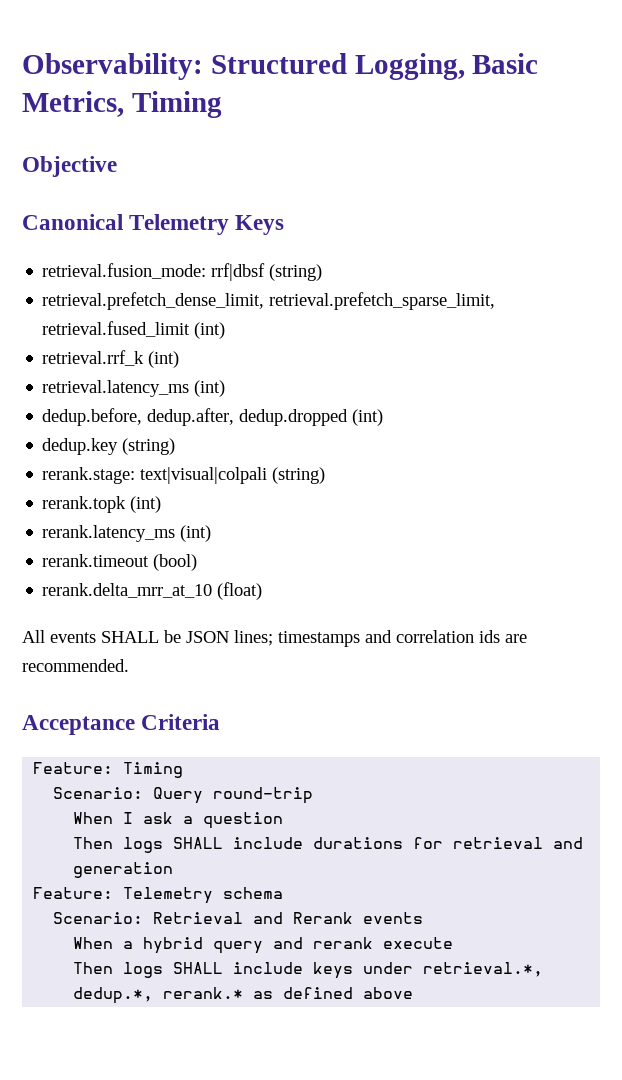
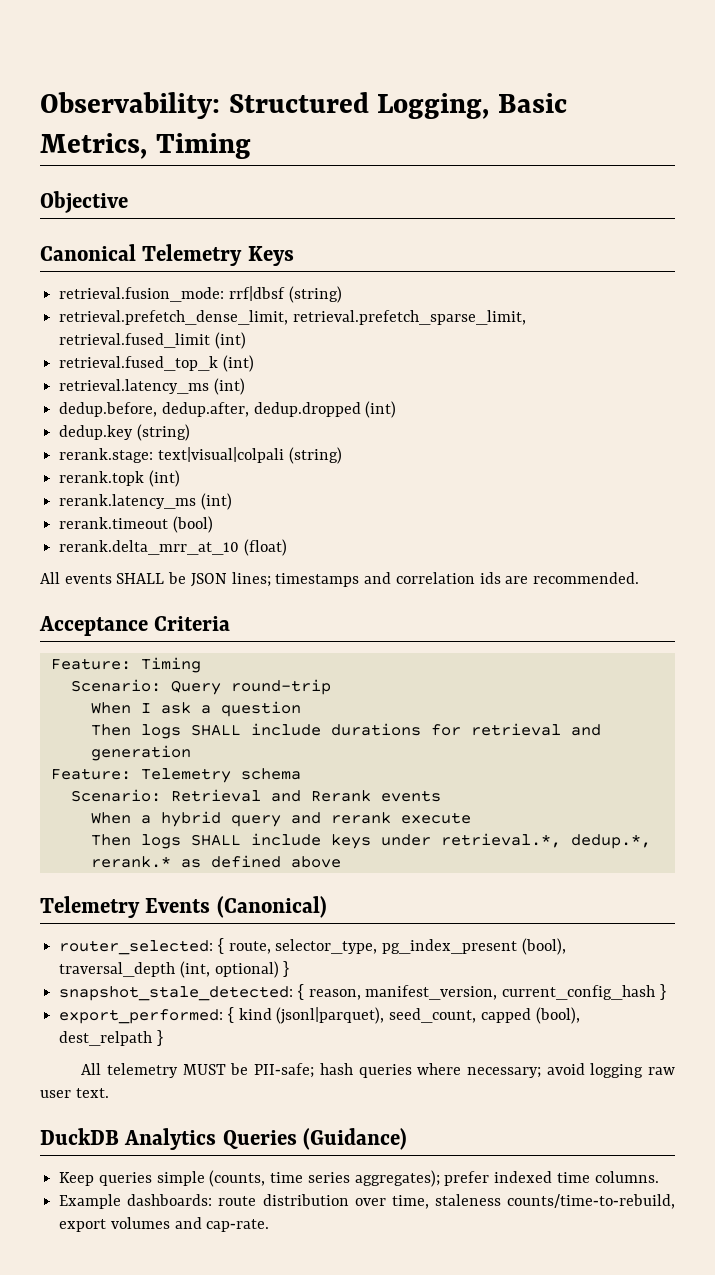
- retrieval.rrf_k (int)
+ retrieval.fused_top_k (int)
+ Telemetry Events (Canonical)
+ router_selected: { route, selector_type, pg_index_present (bool), traversal_depth (int, optional) }
+ snapshot_stale_detected: { reason, manifest_version, current_config_hash }
+ export_performed: { kind (jsonl|parquet), seed_count, capped (bool), dest_relpath }
+ All telemetry MUST be PII‑safe; hash queries where necessary; avoid logging raw user text.
+ DuckDB Analytics Queries (Guidance)
+ Keep queries simple (counts, time series aggregates); prefer indexed time columns.
+ Example dashboards: route distribution over time, staleness counts/time‑to‑rebuild, export volumes and cap‑rate.

